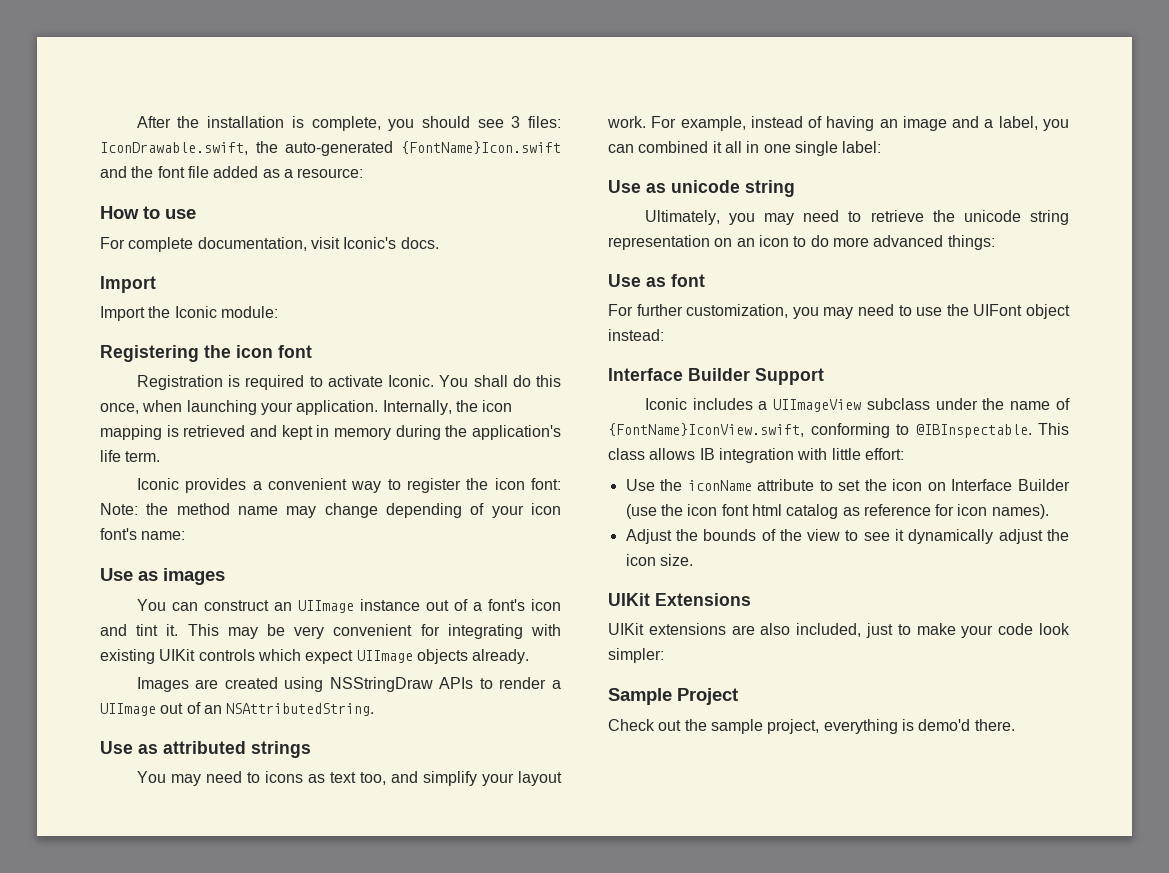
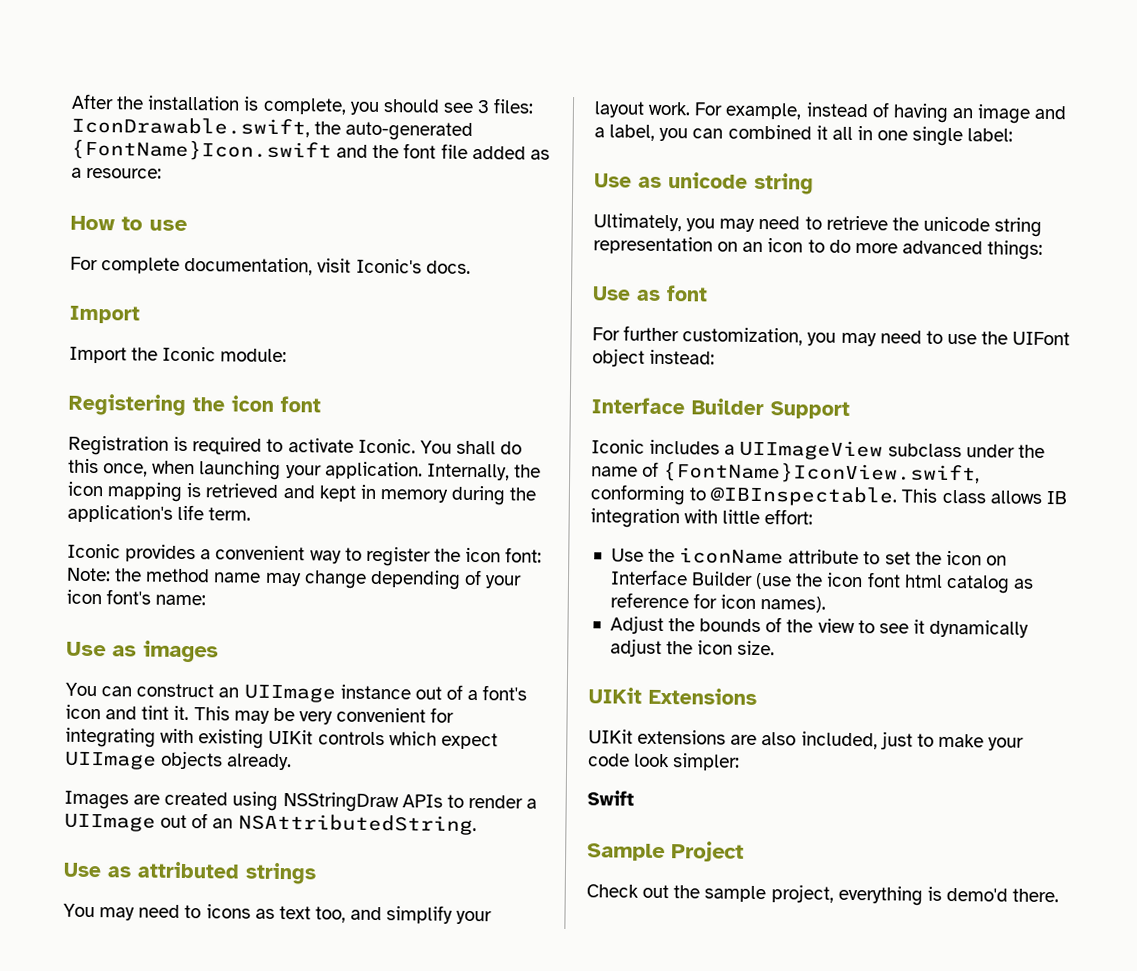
+ Swift

